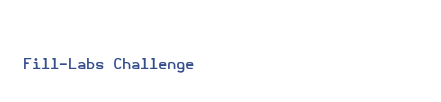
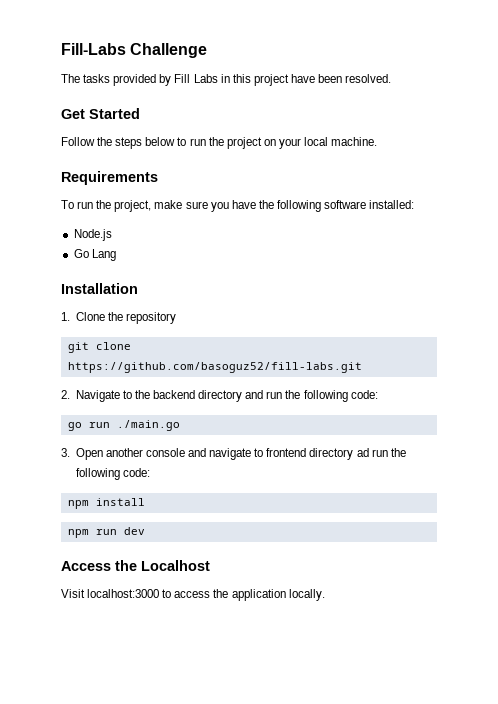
+ The tasks provided by Fill Labs in this project have been resolved.
+ Get Started
+ Follow the steps below to run the project on your local machine.
+ Requirements
+ To run the project, make sure you have the following software installed:
+ Node.js
+ Go Lang
+ Installation
+ 1. Clone the repository
+ git clone https://github.com/basoguz52/fill-labs.git
+ 2. Navigate to the backend directory and run the following code:
+ go run ./main.go
+ 3. Open another console and navigate to frontend directory ad run the following code:
+ npm install
+ npm run dev
+ Access the Localhost
+ Visit localhost:3000 to access the application locally.

